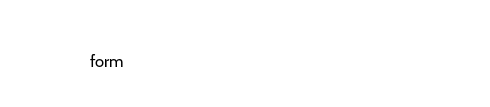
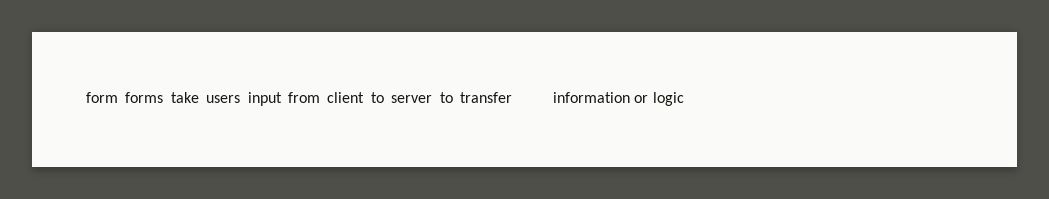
- form
+ form forms take users input from client to server to transfer information or logic

